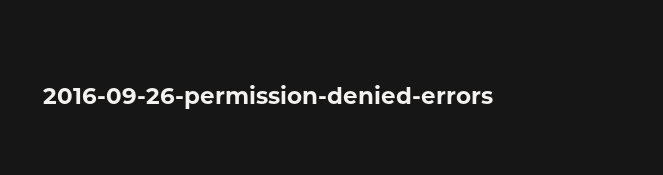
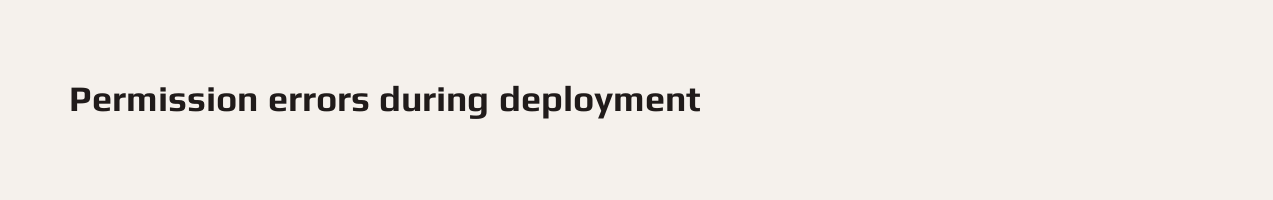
- 2016-09-26-permission-denied-errors
+ Permission errors during deployment

